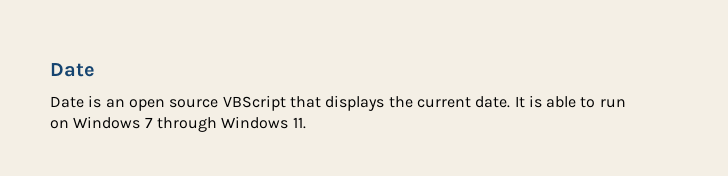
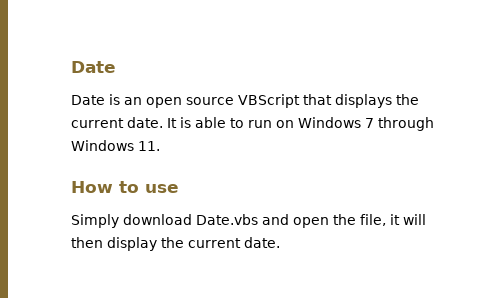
+ How to use
+ Simply download Date.vbs and open the file, it will then display the current date.

